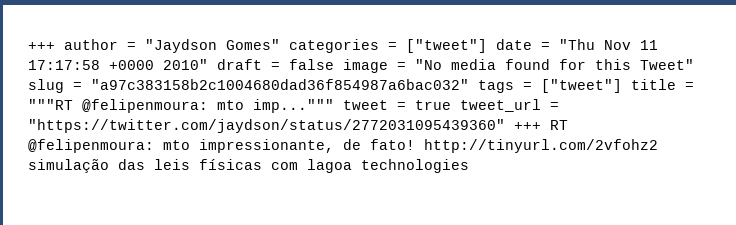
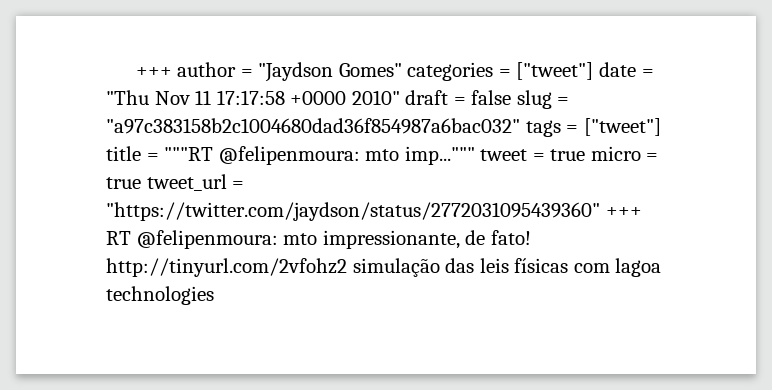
- +++ author = "Jaydson Gomes" categories = ["tweet"] date = "Thu Nov 11 17:17:58 +0000 2010" draft = false image = "No media found for this Tweet" slug = "a97c383158b2c1004680dad36f854987a6bac032" tags = ["tweet"] title = """RT @felipenmoura: mto imp...""" tweet = true tweet_url = "https://twitter.com/jaydson/status/2772031095439360" +++ RT @felipenmoura: mto impressionante, de fato! http://tinyurl.com/2vfohz2 simulação das leis físicas com lagoa technologies
+ +++ author = "Jaydson Gomes" categories = ["tweet"] date = "Thu Nov 11 17:17:58 +0000 2010" draft = false slug = "a97c383158b2c1004680dad36f854987a6bac032" tags = ["tweet"] title = """RT @felipenmoura: mto imp...""" tweet = true micro = true tweet_url = "https://twitter.com/jaydson/status/2772031095439360" +++ RT @felipenmoura: mto impressionante, de fato! http://tinyurl.com/2vfohz2 simulação das leis físicas com lagoa technologies

